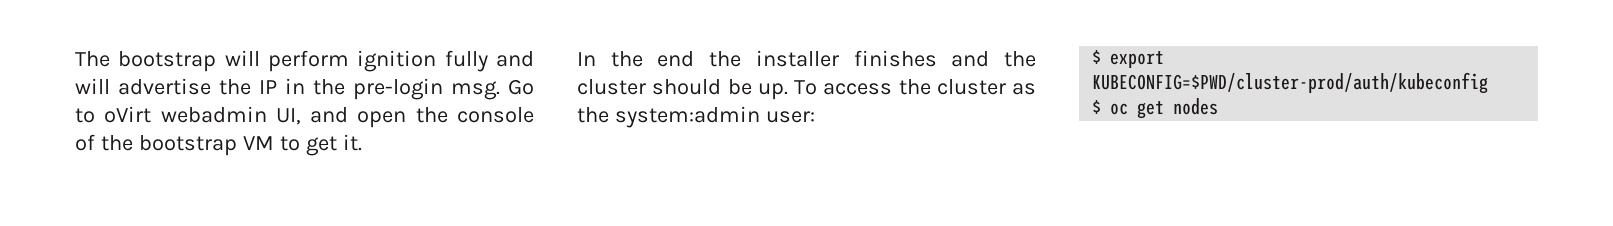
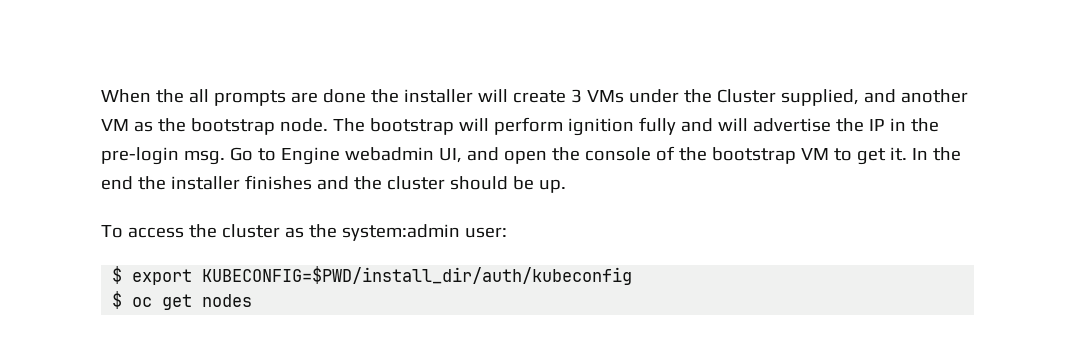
+ When the all prompts are done the installer will create 3 VMs under the Cluster supplied, and another VM as the bootstrap node.
- Go to oVirt webadmin UI, and open the console of the bootstrap VM to get it.
- In the end the installer finishes and the cluster should be up. To access the cluster as the system:admin user:
+ Go to Engine webadmin UI, and open the console of the bootstrap VM to get it. In the end the installer finishes and the cluster should be up.
+ To access the cluster as the system:admin user:
- $ export KUBECONFIG=$PWD/cluster-prod/auth/kubeconfig
+ $ export KUBECONFIG=$PWD/install_dir/auth/kubeconfig

